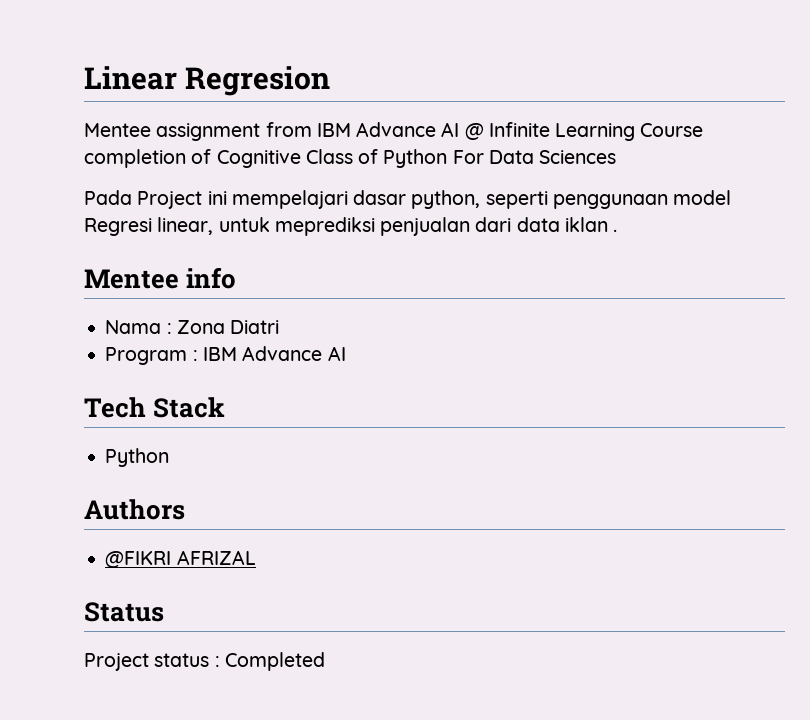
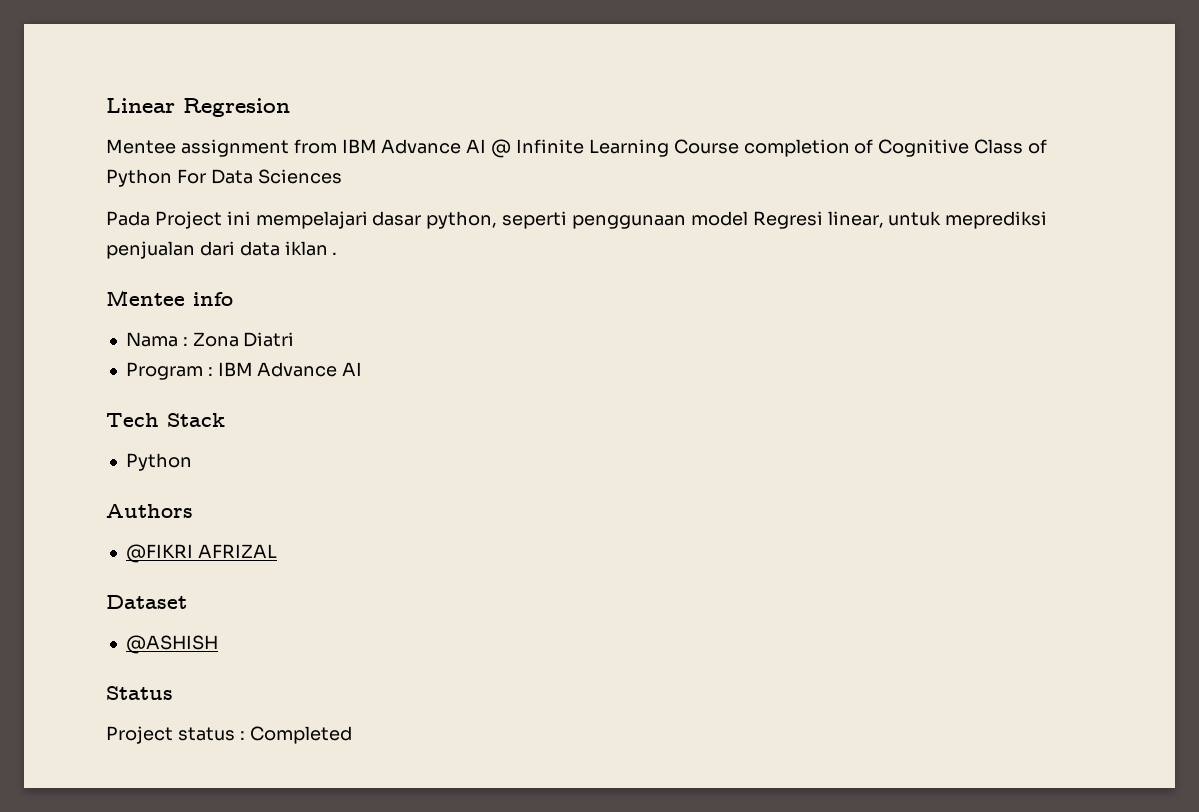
+ Dataset
+ @ASHISH

